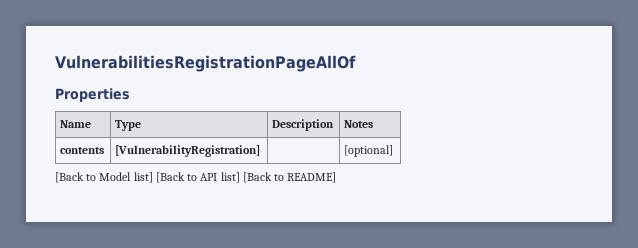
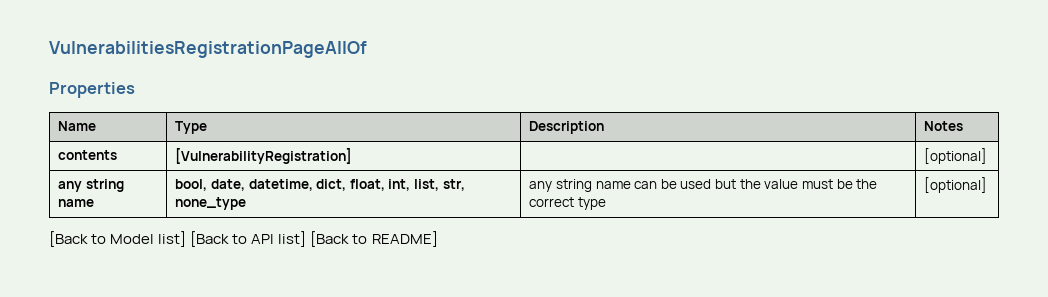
+ any string name | bool, date, datetime, dict, float, int, list, str, none_type | any string name can be used but the value must be the correct type | [optional]

